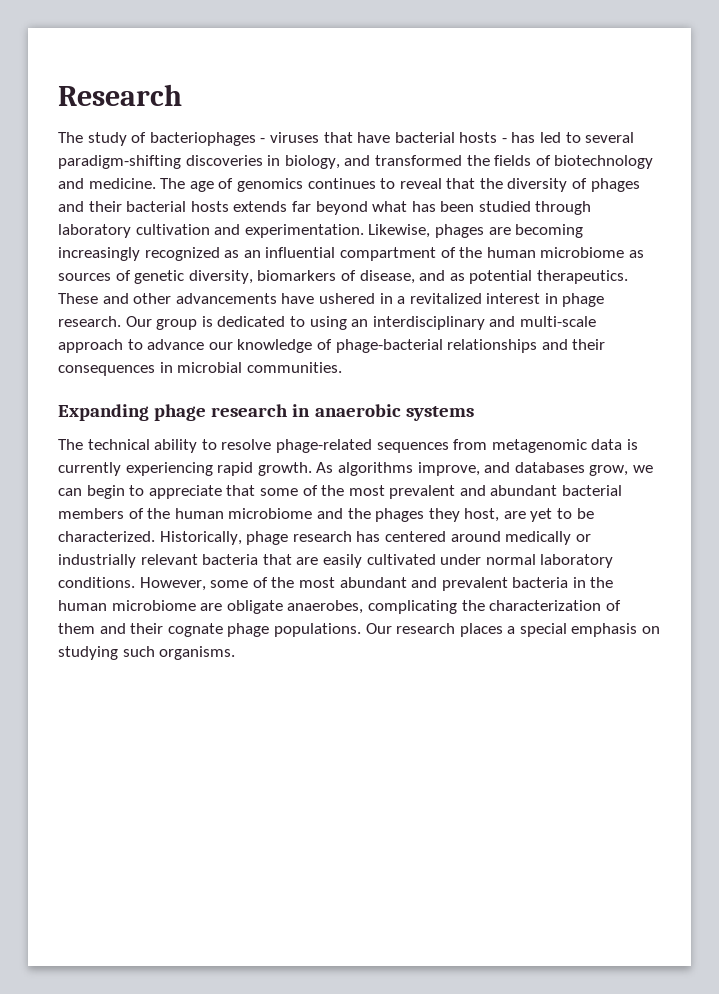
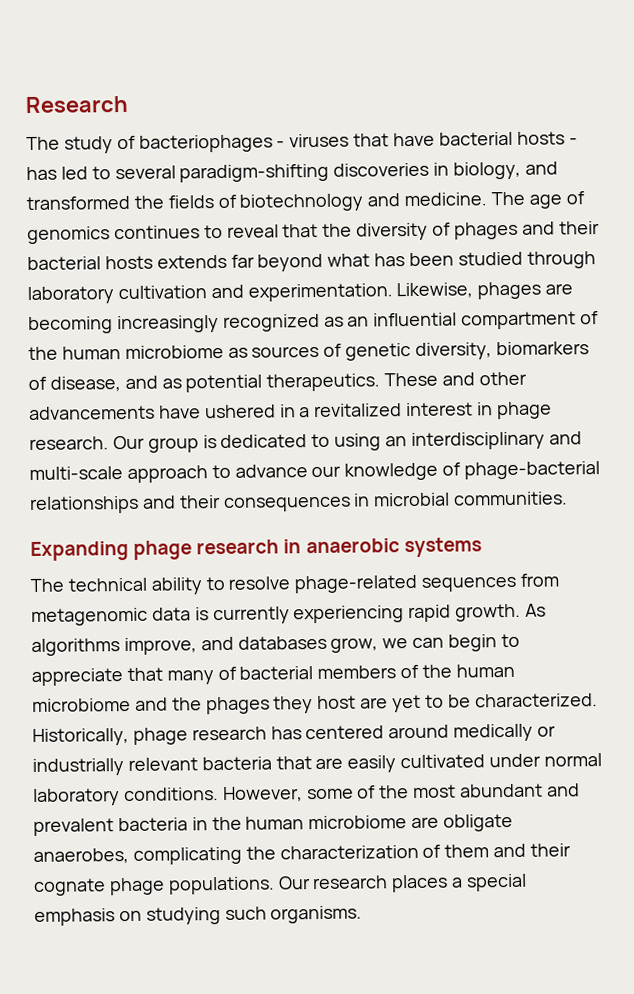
- As algorithms improve, and databases grow, we can begin to appreciate that some of the most prevalent and abundant bacterial members of the human microbiome and the phages they host, are yet to be characterized.
+ As algorithms improve, and databases grow, we can begin to appreciate that many of bacterial members of the human microbiome and the phages they host are yet to be characterized.

